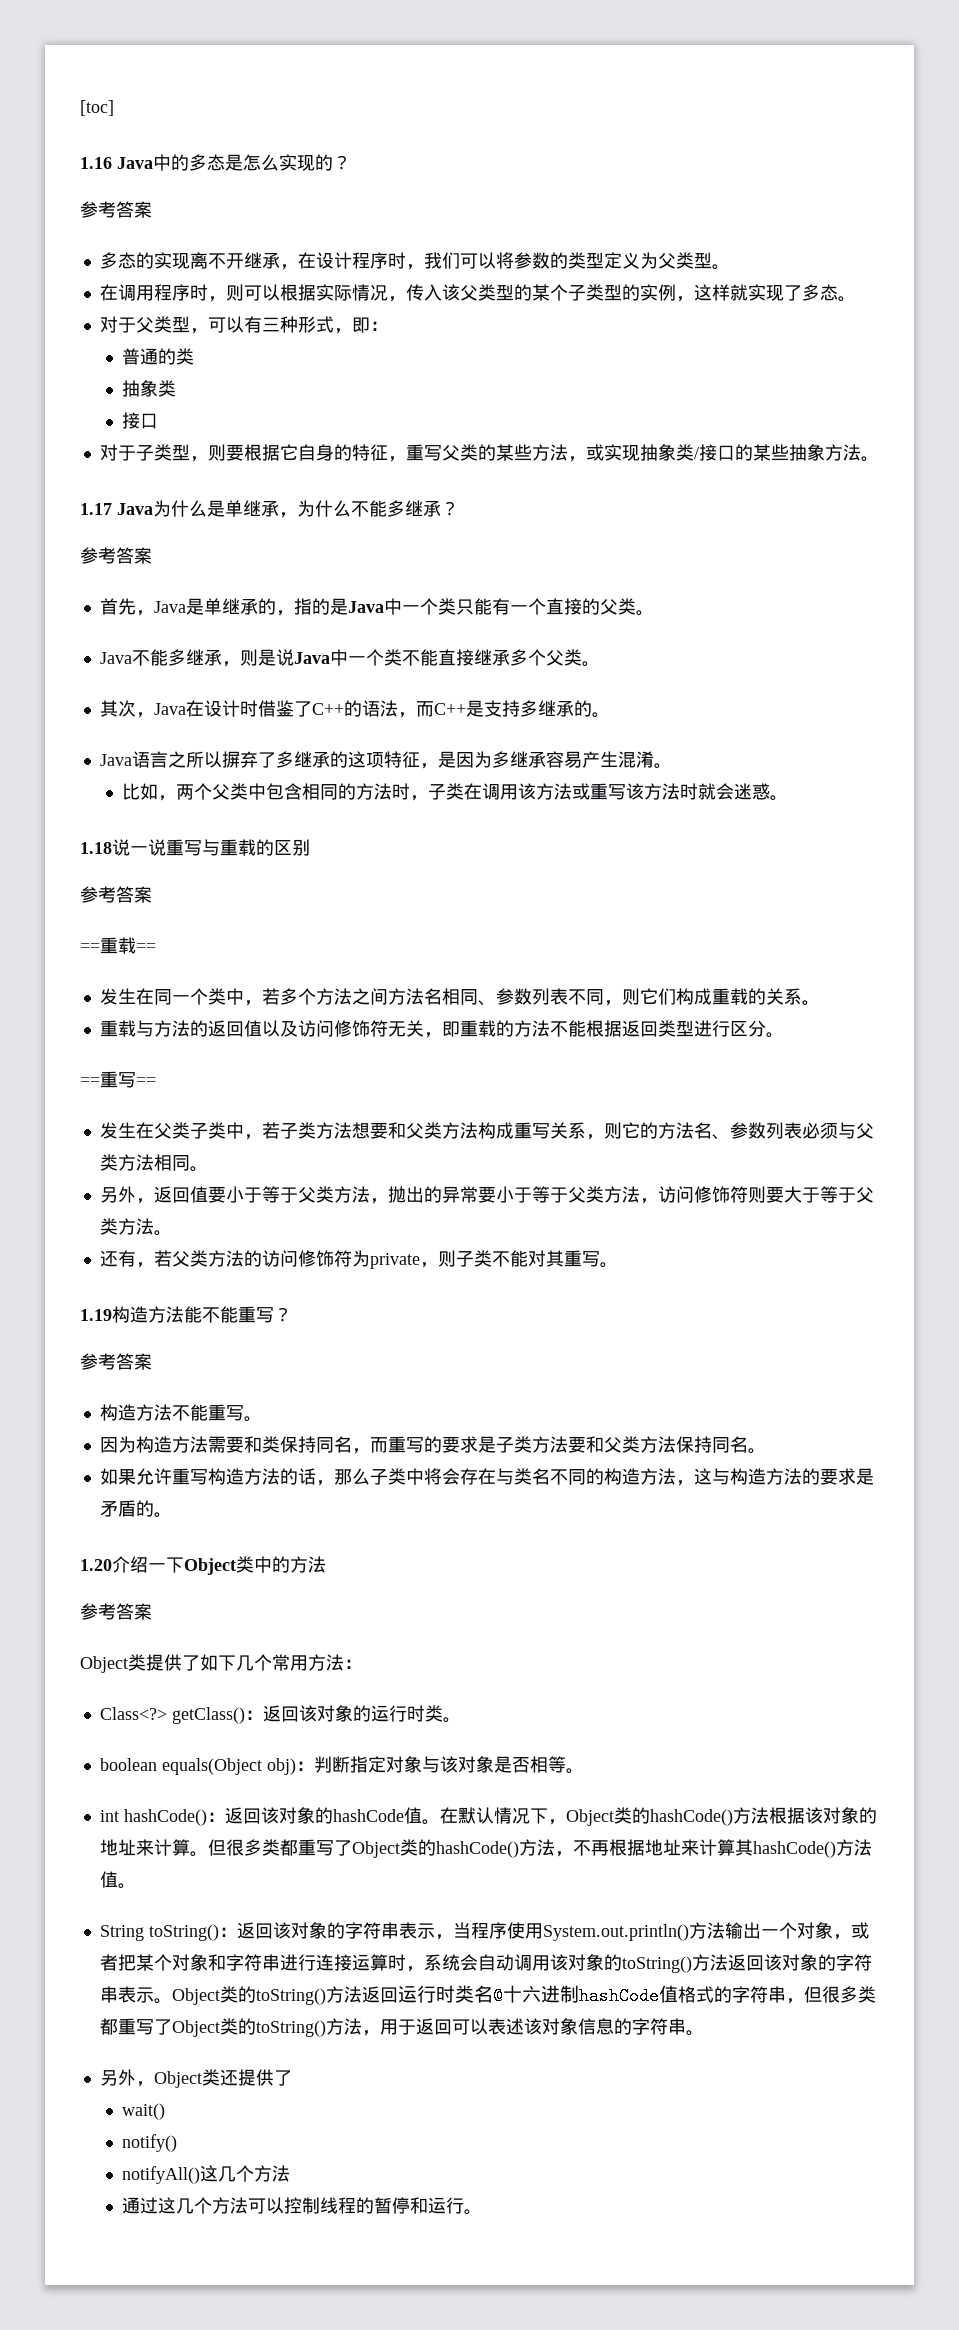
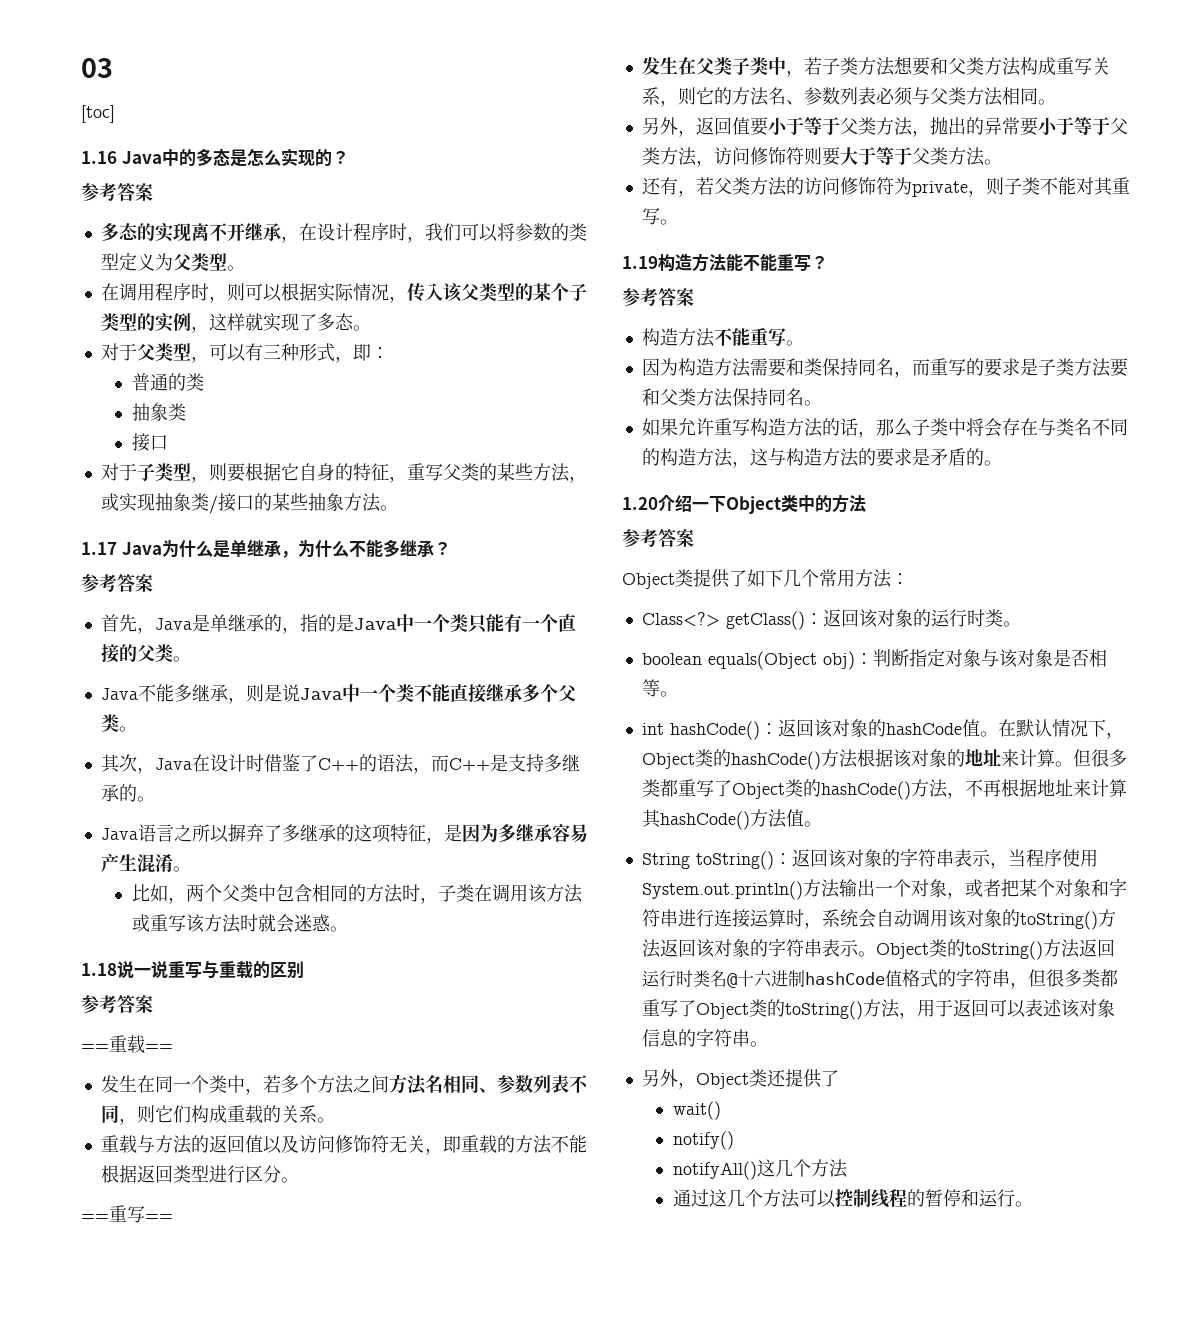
+ 03

